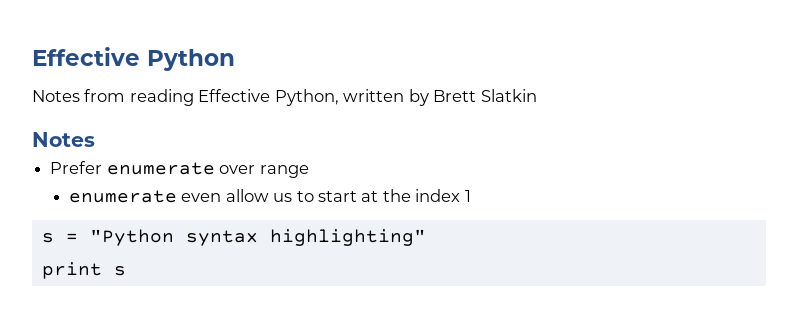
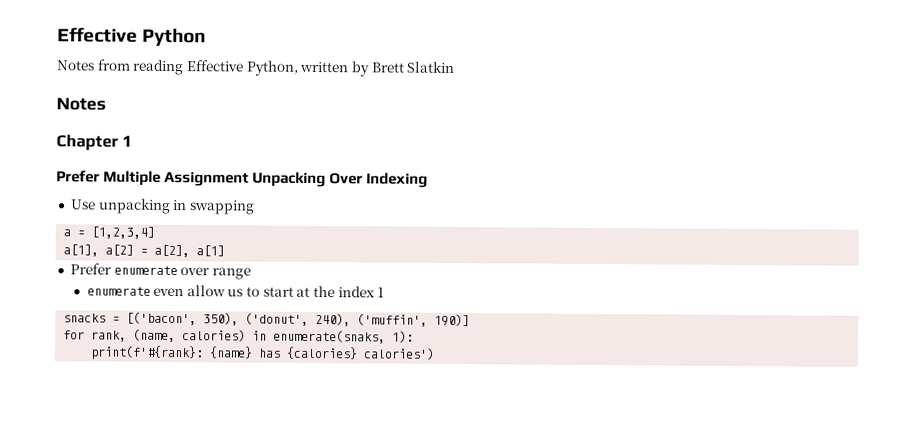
+ Chapter 1
+ Prefer Multiple Assignment Unpacking Over Indexing
+ Use unpacking in swapping
+ a = [1,2,3,4]
+ a[1], a[2] = a[2], a[1]
- s = "Python syntax highlighting"
- print s
+ snacks = [('bacon', 350), ('donut', 240), ('muffin', 190)]
+ for rank, (name, calories) in enumerate(snaks, 1):
+ print(f'#{rank}: {name} has {calories} calories')

